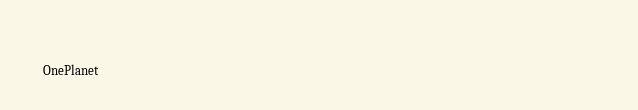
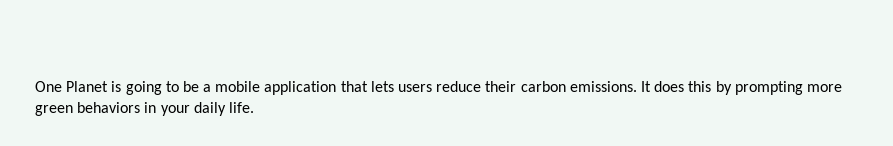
- OnePlanet
+ One Planet is going to be a mobile application that lets users reduce their carbon emissions. It does this by prompting more green behaviors in your daily life.

